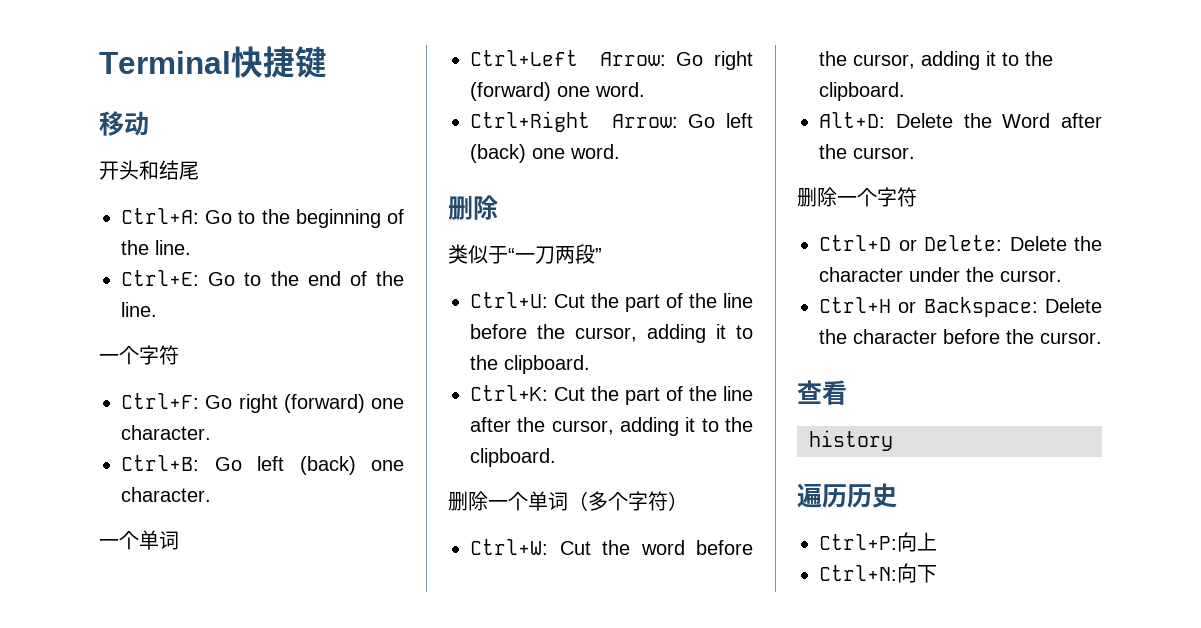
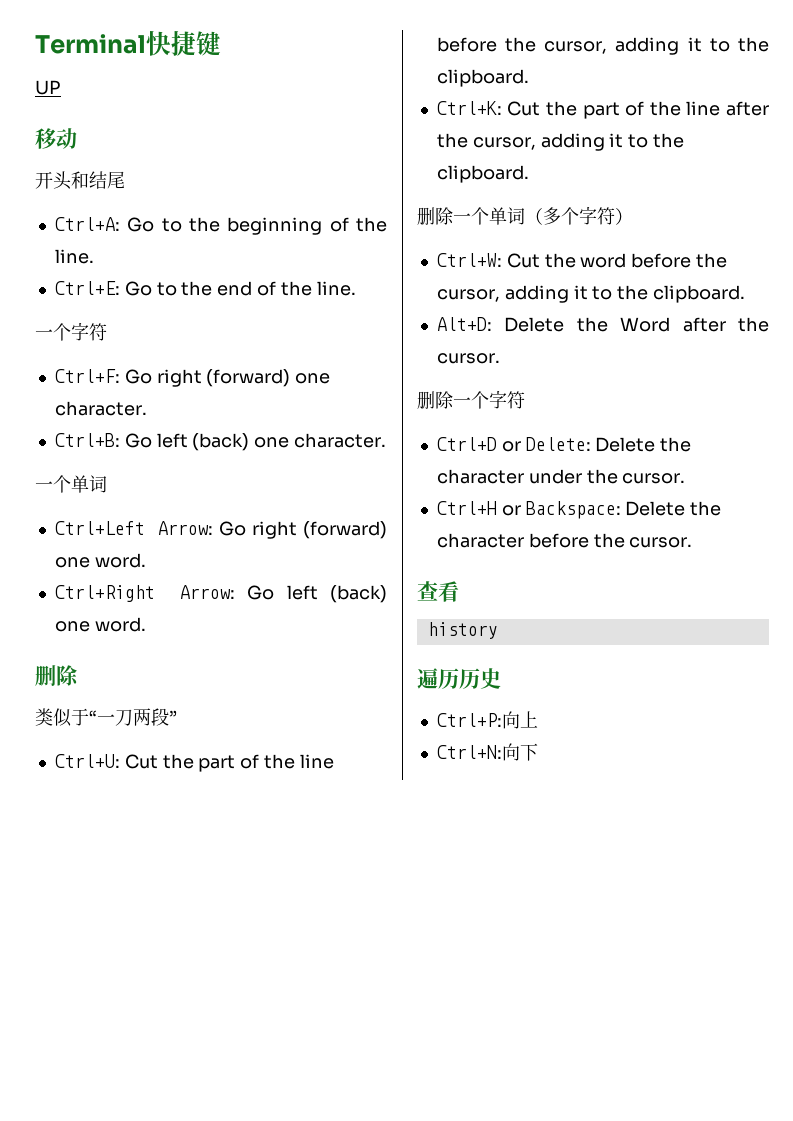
+ UP

